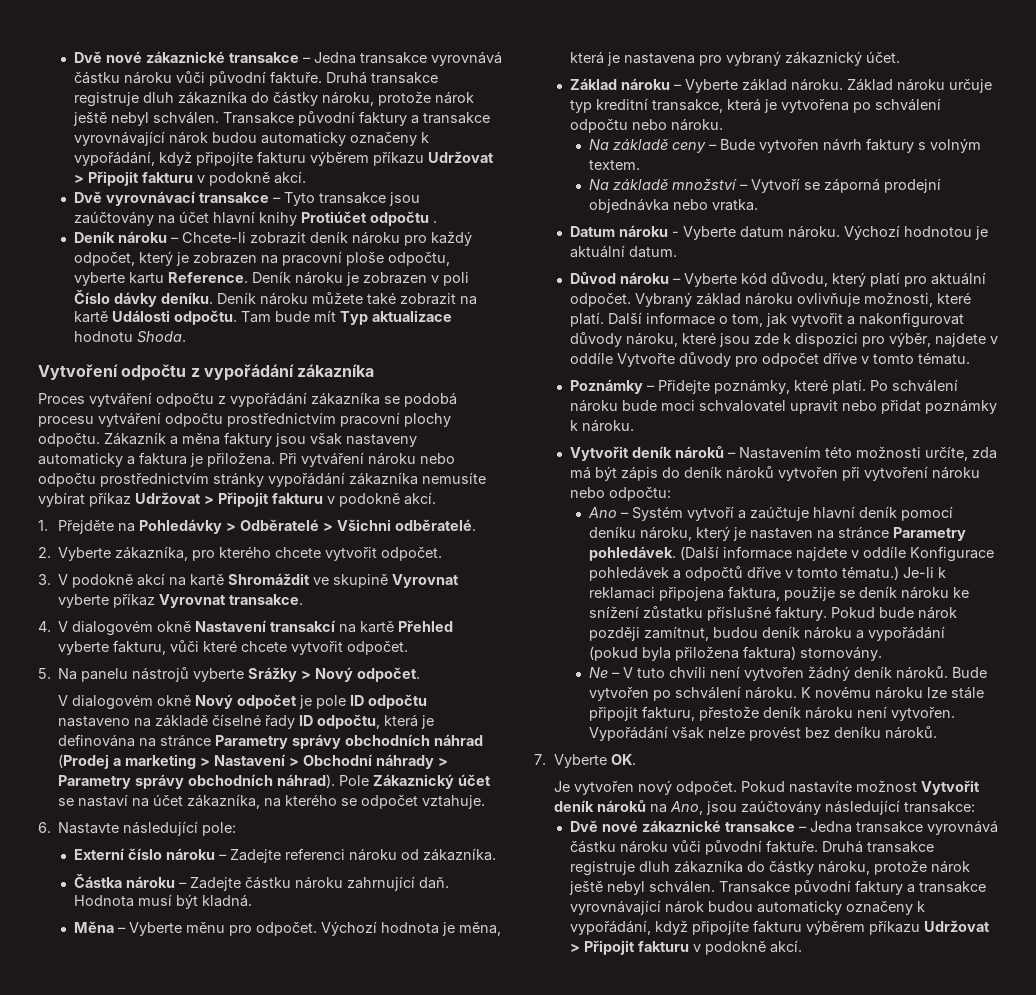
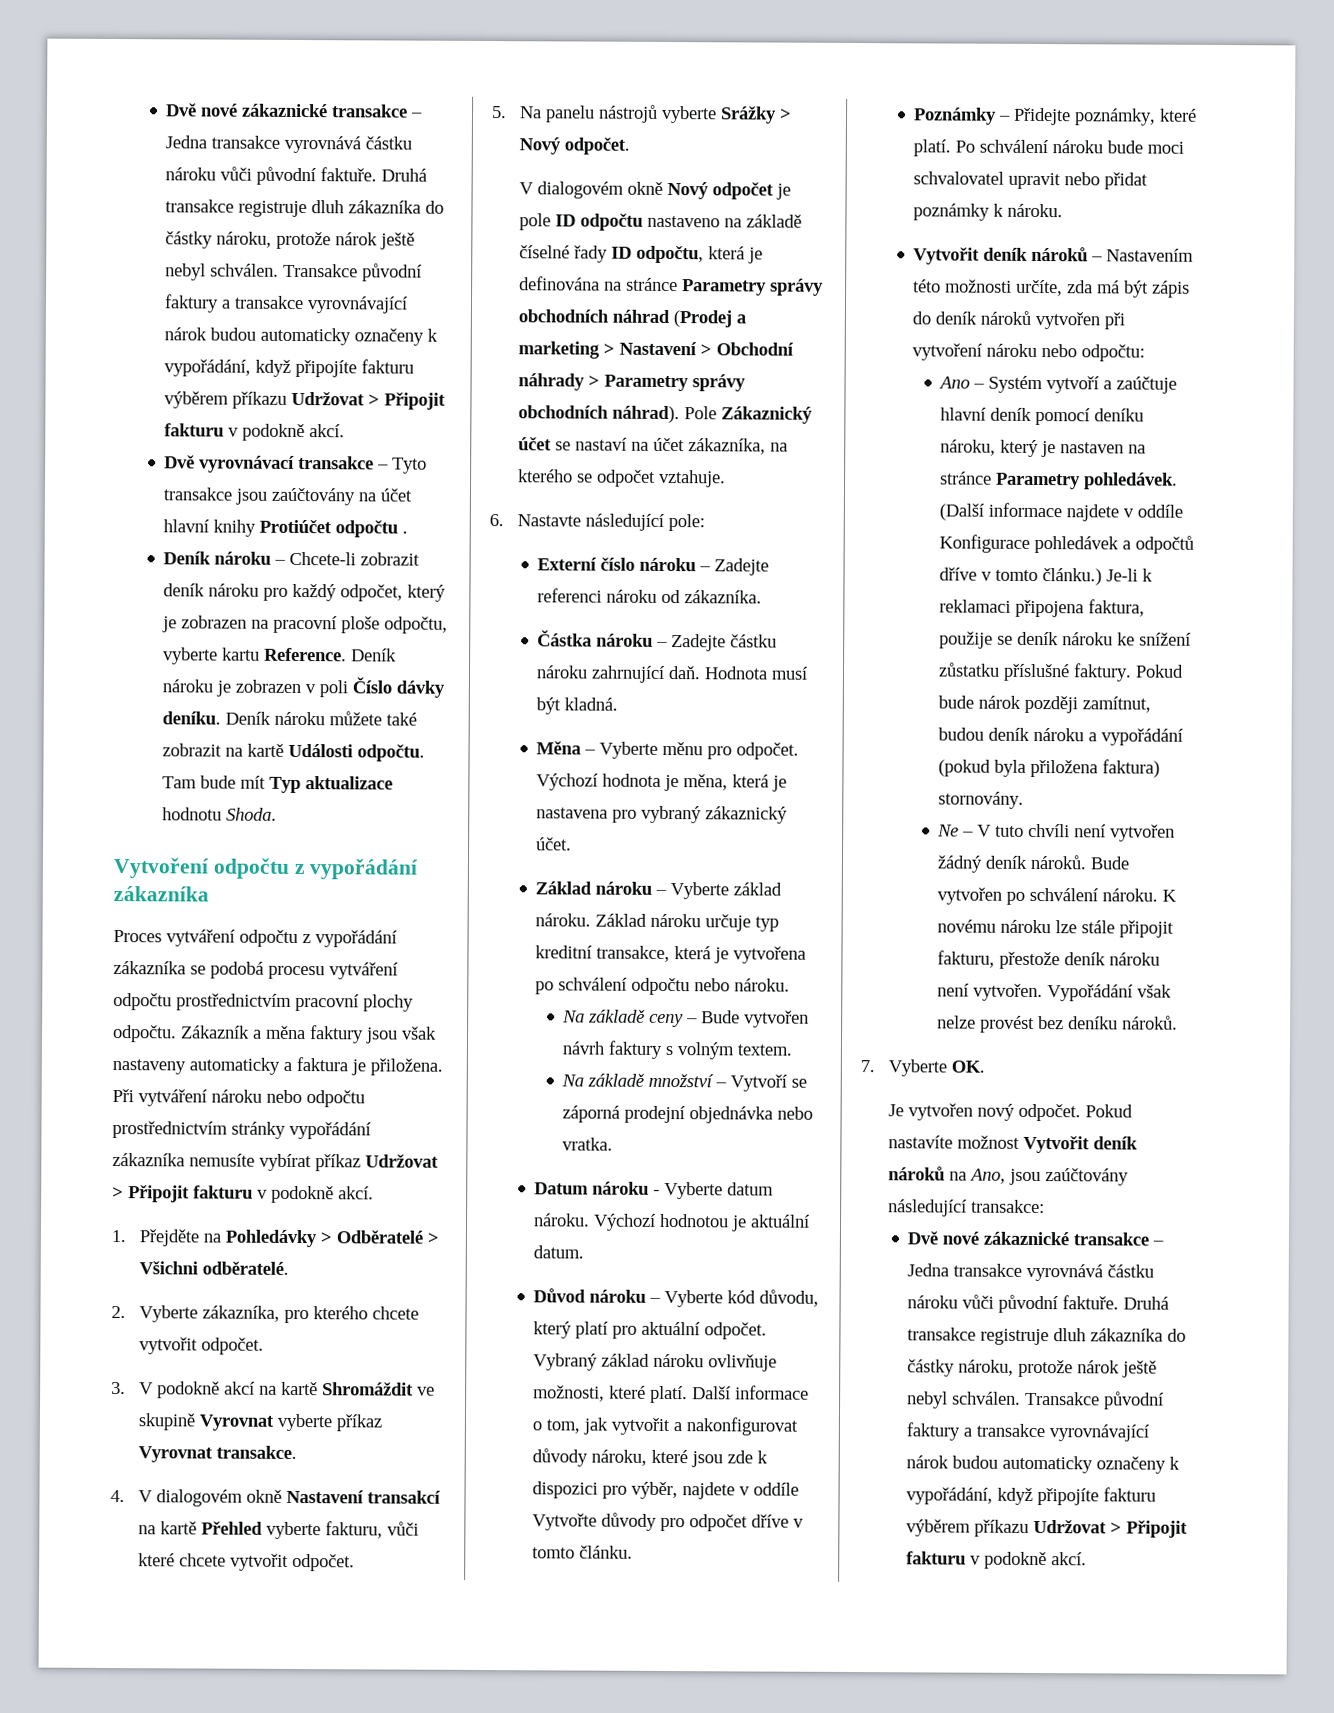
- Další informace o tom, jak vytvořit a nakonfigurovat důvody nároku, které jsou zde k dispozici pro výběr, najdete v oddíle Vytvořte důvody pro odpočet dříve v tomto tématu.
+ Další informace o tom, jak vytvořit a nakonfigurovat důvody nároku, které jsou zde k dispozici pro výběr, najdete v oddíle Vytvořte důvody pro odpočet dříve v tomto článku.
- (Další informace najdete v oddíle Konfigurace pohledávek a odpočtů dříve v tomto tématu.)
+ (Další informace najdete v oddíle Konfigurace pohledávek a odpočtů dříve v tomto článku.)

